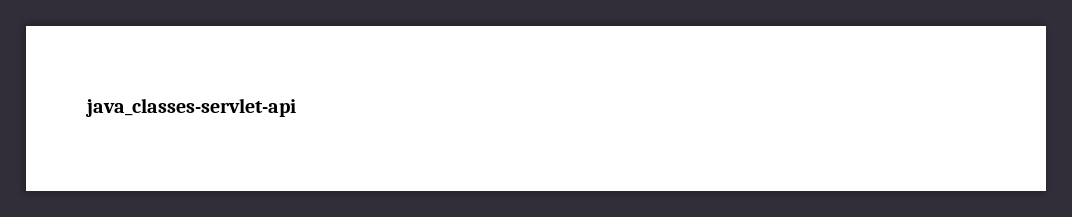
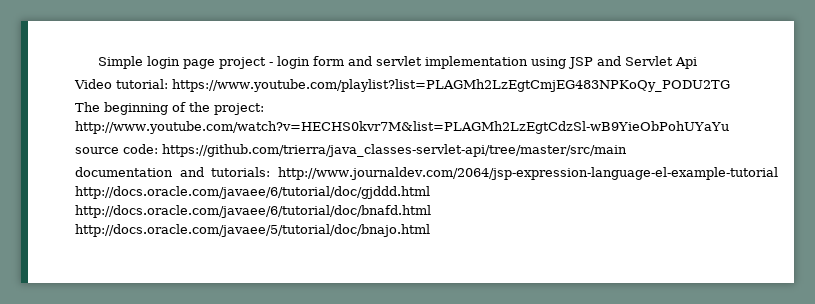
- java_classes-servlet-api
+ Simple login page project - login form and servlet implementation using JSP and Servlet Api
+ Video tutorial: https://www.youtube.com/playlist?list=PLAGMh2LzEgtCmjEG483NPKoQy_PODU2TG
+ The beginning of the project: http://www.youtube.com/watch?v=HECHS0kvr7M&list=PLAGMh2LzEgtCdzSl-wB9YieObPohUYaYu
+ source code: https://github.com/trierra/java_classes-servlet-api/tree/master/src/main
+ documentation and tutorials: http://www.journaldev.com/2064/jsp-expression-language-el-example-tutorial http://docs.oracle.com/javaee/6/tutorial/doc/gjddd.html http://docs.oracle.com/javaee/6/tutorial/doc/bnafd.html http://docs.oracle.com/javaee/5/tutorial/doc/bnajo.html

